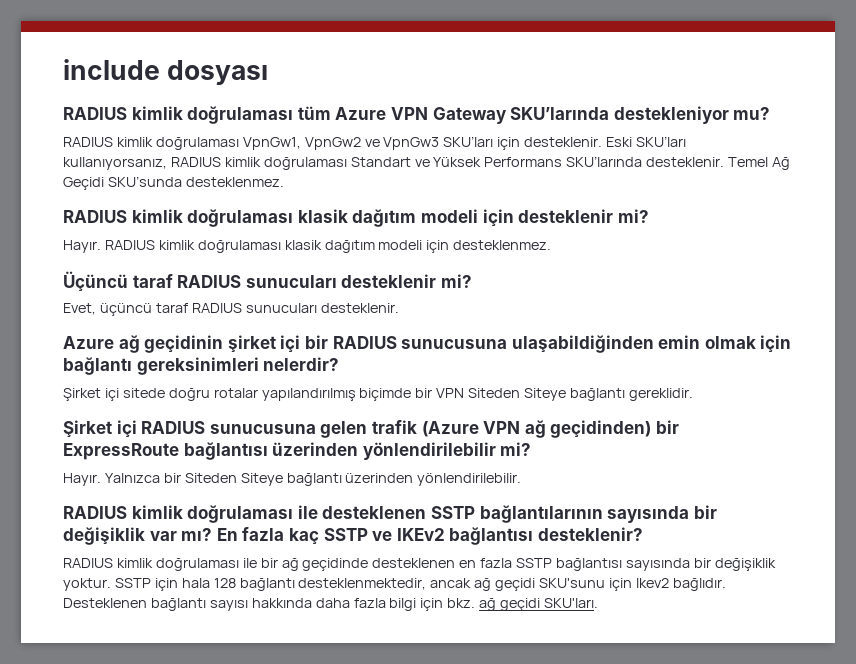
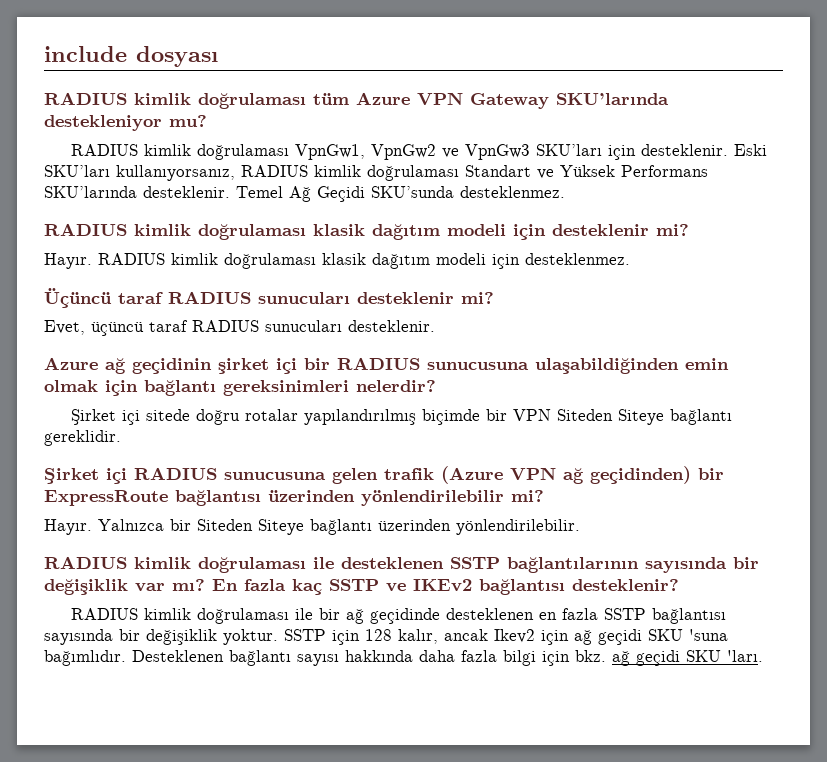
- SSTP için hala 128 bağlantı desteklenmektedir, ancak ağ geçidi SKU'sunu için Ikev2 bağlıdır.
+ SSTP için 128 kalır, ancak Ikev2 için ağ geçidi SKU 'suna bağımlıdır.
- Desteklenen bağlantı sayısı hakkında daha fazla bilgi için bkz. ağ geçidi SKU'ları.
+ Desteklenen bağlantı sayısı hakkında daha fazla bilgi için bkz. ağ geçidi SKU 'ları.

